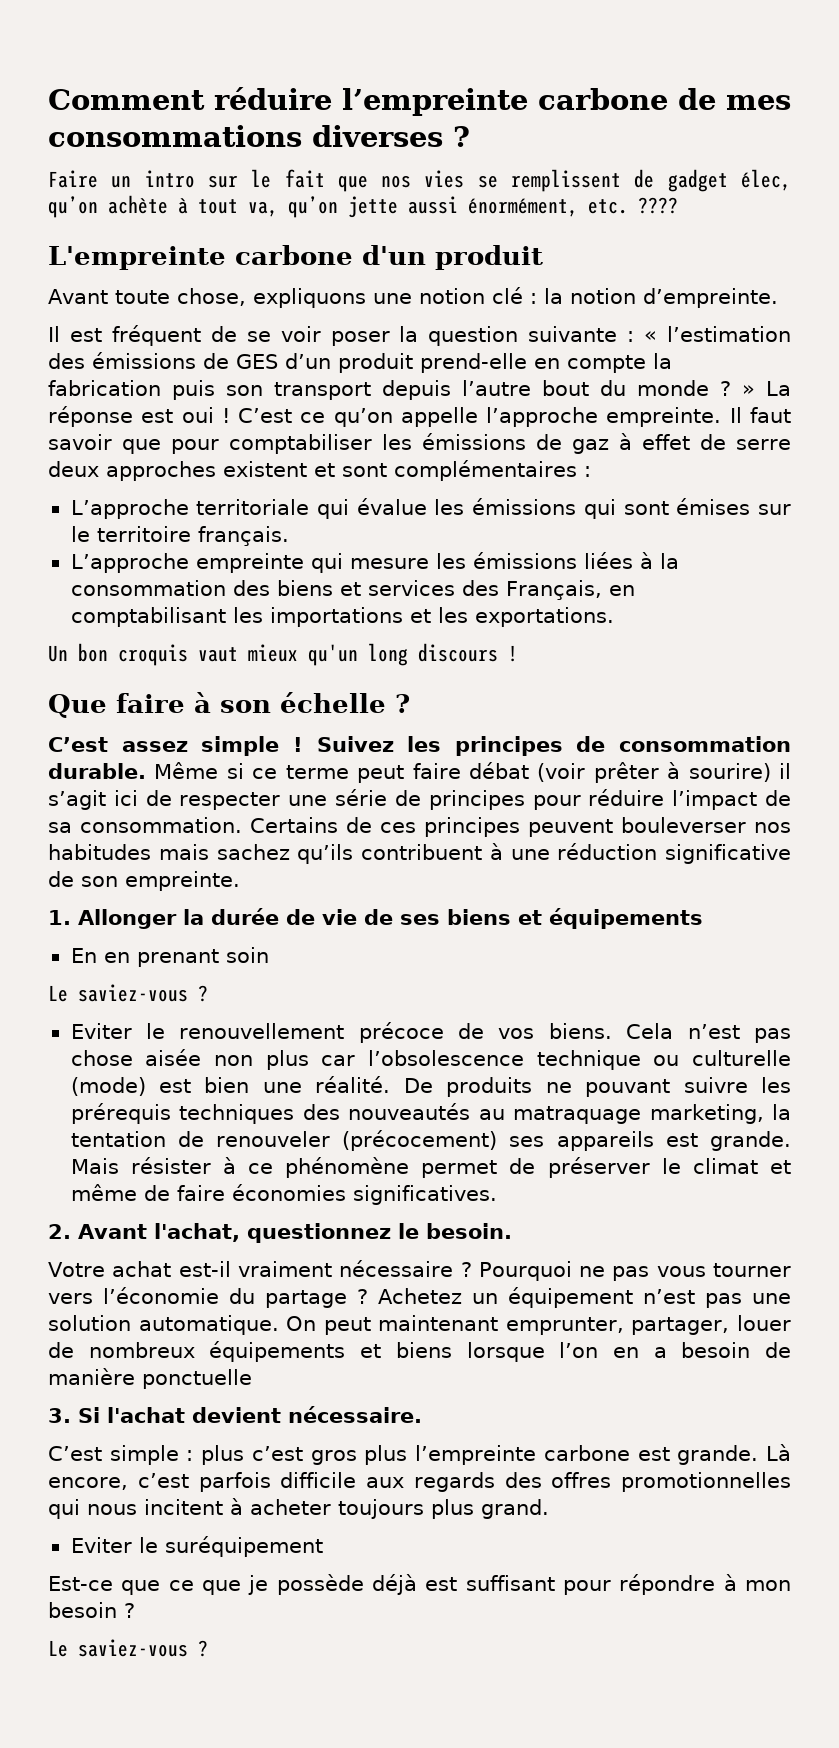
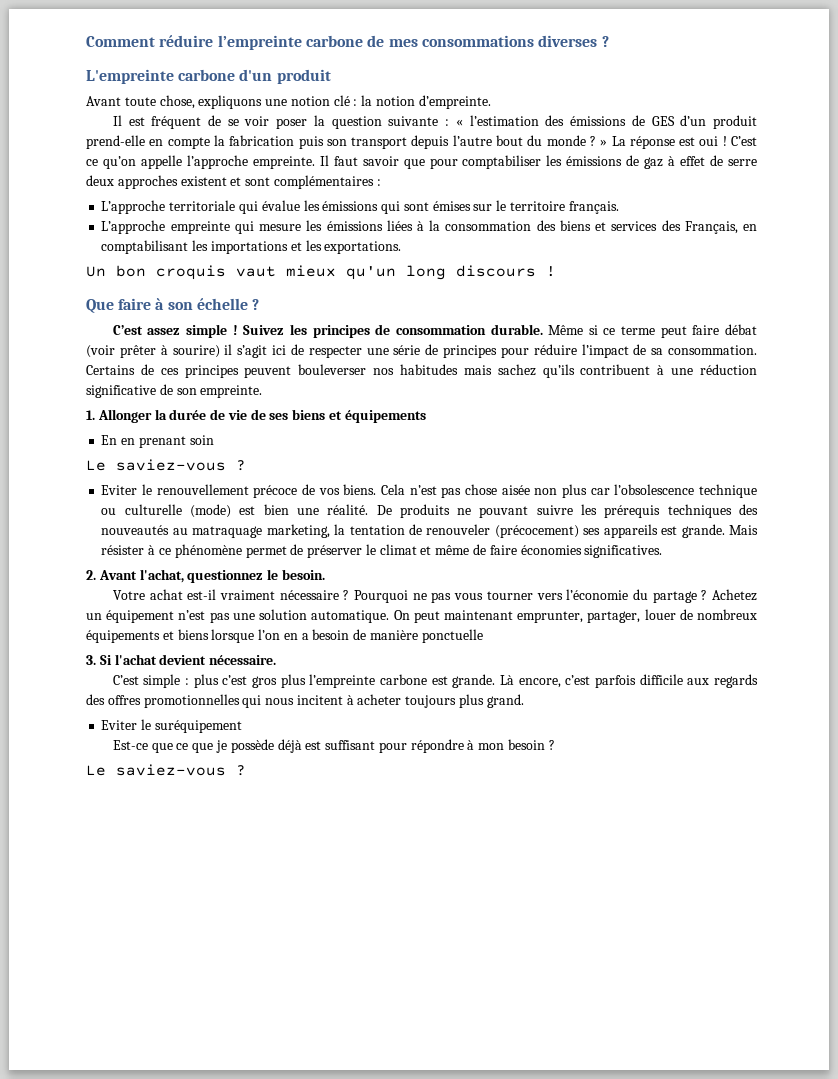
- Faire un intro sur le fait que nos vies se remplissent de gadget élec, qu’on achète à tout va, qu’on jette aussi énormément, etc. ????

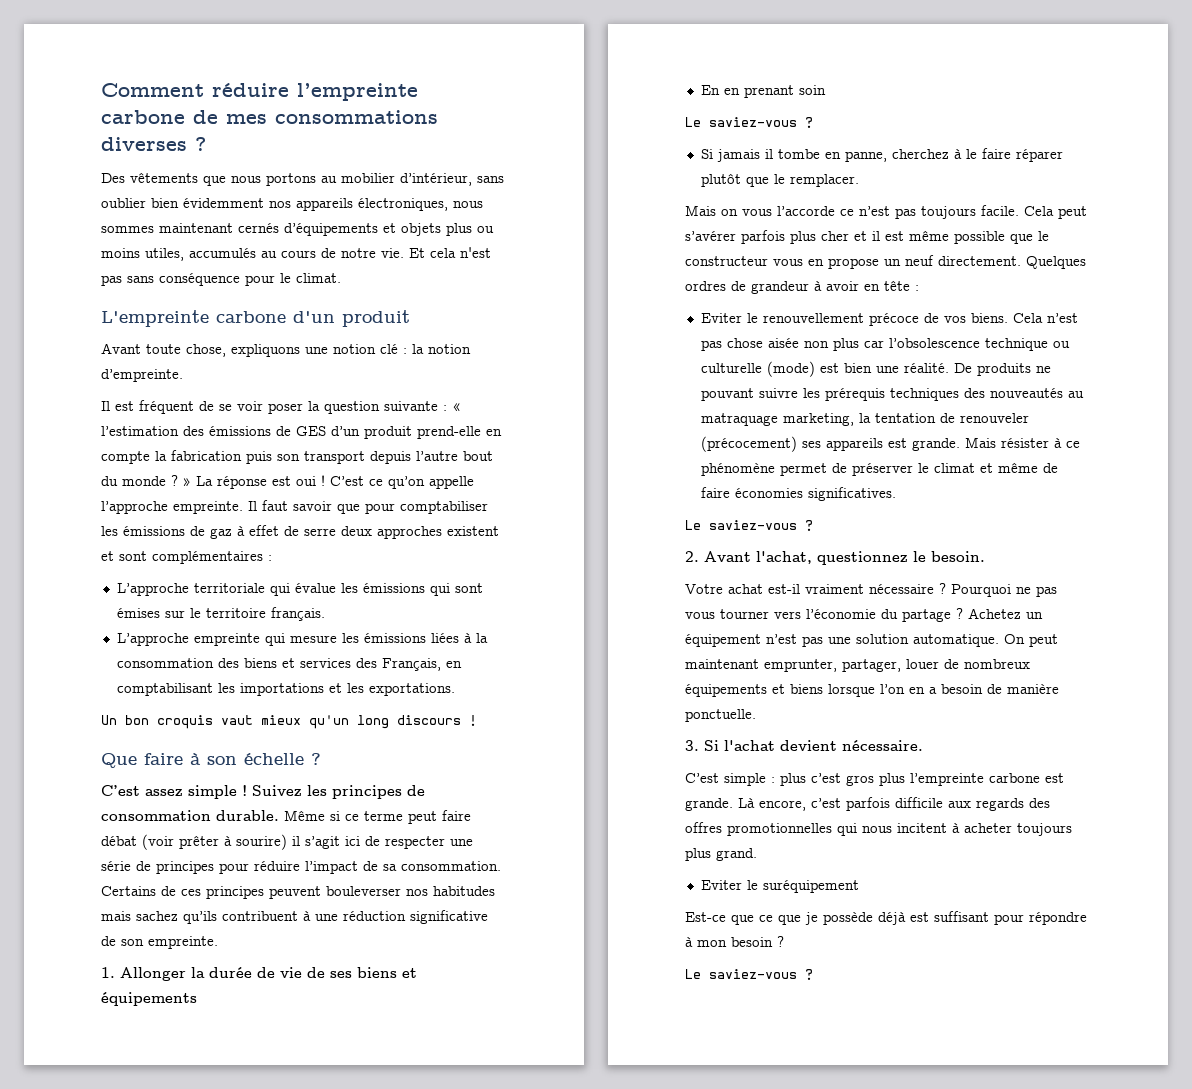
+ Des vêtements que nous portons au mobilier d’intérieur, sans oublier bien évidemment nos appareils électroniques, nous sommes maintenant cernés d’équipements et objets plus ou moins utiles, accumulés au cours de notre vie. Et cela n'est pas sans conséquence pour le climat.
+ Si jamais il tombe en panne, cherchez à le faire réparer plutôt que le remplacer.
+ Mais on vous l’accorde ce n’est pas toujours facile. Cela peut s’avérer parfois plus cher et il est même possible que le constructeur vous en propose un neuf directement. Quelques ordres de grandeur à avoir en tête :
  Mais résister à ce phénomène permet de préserver le climat et même de faire économies significatives.
+ Le saviez-vous ?
- On peut maintenant emprunter, partager, louer de nombreux équipements et biens lorsque l’on en a besoin de manière ponctuelle
+ On peut maintenant emprunter, partager, louer de nombreux équipements et biens lorsque l’on en a besoin de manière ponctuelle.

